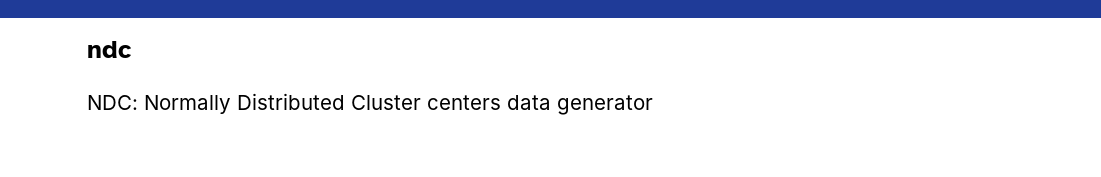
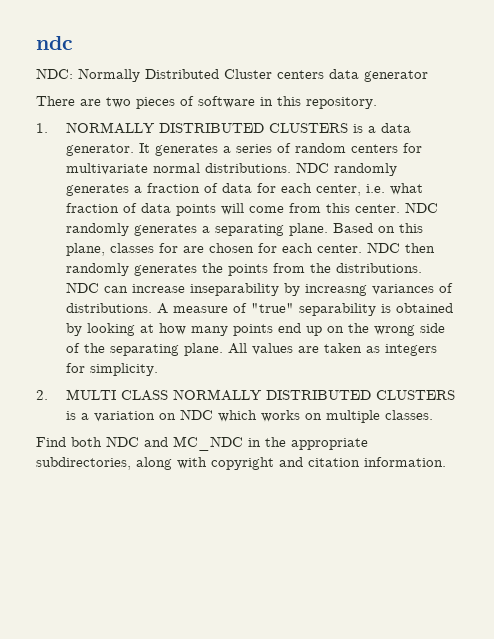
+ There are two pieces of software in this repository.
+ 1. NORMALLY DISTRIBUTED CLUSTERS is a data generator. It generates a series of random centers for multivariate normal distributions. NDC randomly generates a fraction of data for each center, i.e. what fraction of data points will come from this center. NDC randomly generates a separating plane. Based on this plane, classes for are chosen for each center. NDC then randomly generates the points from the distributions. NDC can increase inseparability by increasng variances of distributions. A measure of "true" separability is obtained by looking at how many points end up on the wrong side of the separating plane. All values are taken as integers for simplicity.
+ 2. MULTI CLASS NORMALLY DISTRIBUTED CLUSTERS is a variation on NDC which works on multiple classes.
+ Find both NDC and MC_NDC in the appropriate subdirectories, along with copyright and citation information.

